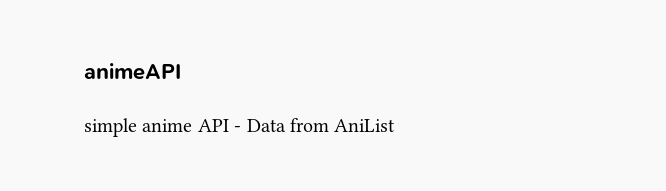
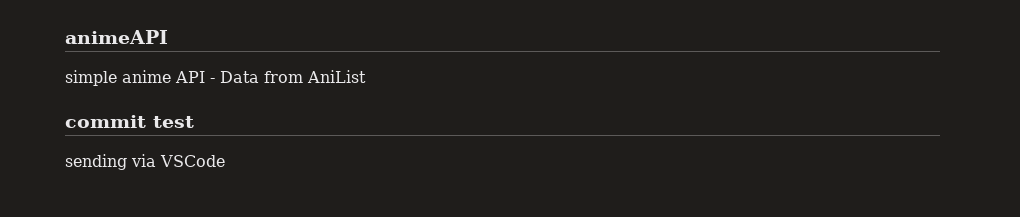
+ commit test
+ sending via VSCode

